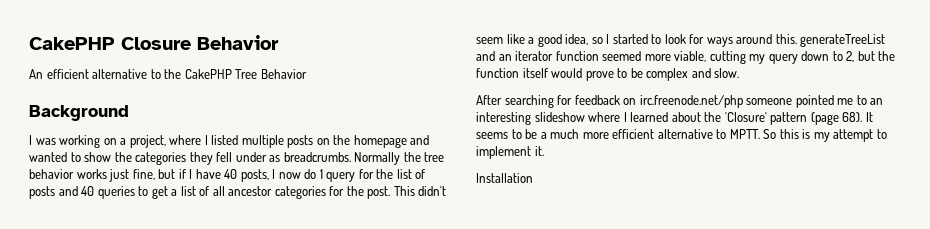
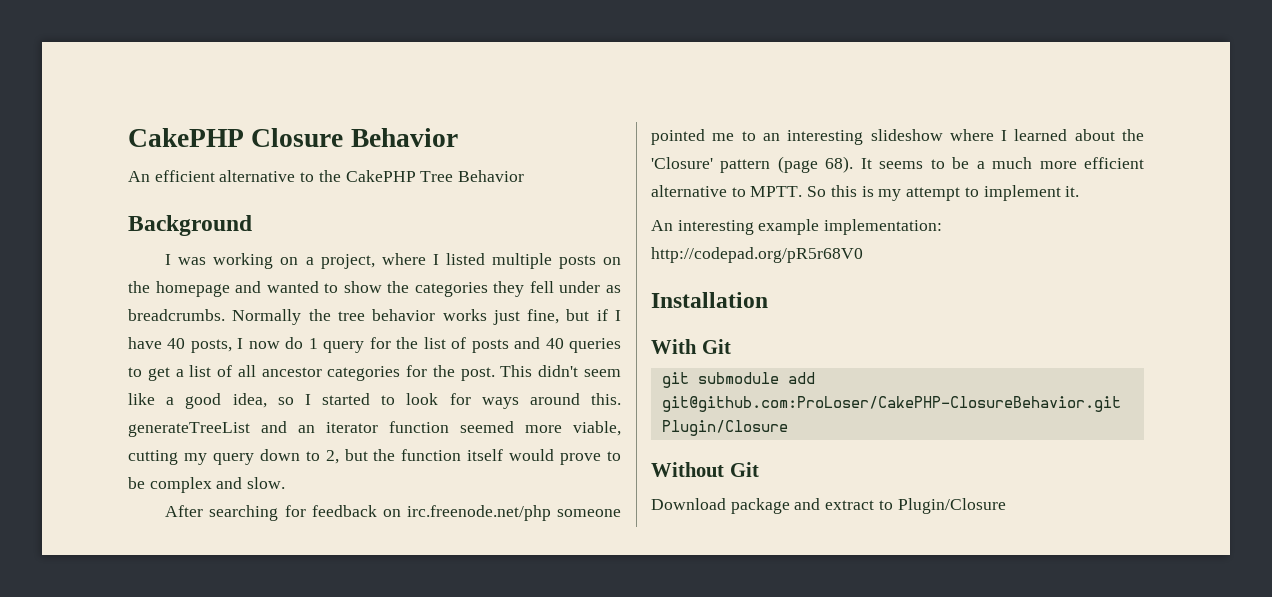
+ An interesting example implementation: http://codepad.org/pR5r68V0
  Installation
+ With Git
+ git submodule add git@github.com:ProLoser/CakePHP-ClosureBehavior.git Plugin/Closure
+ Without Git
+ Download package and extract to Plugin/Closure

